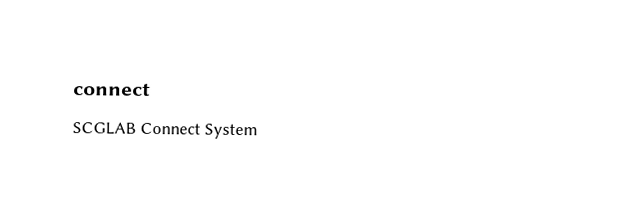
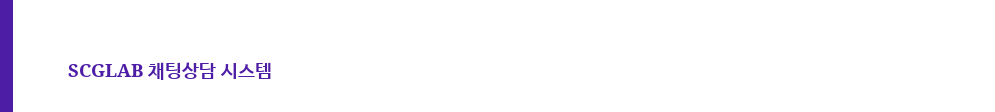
- connect
- SCGLAB Connect System
+ SCGLAB 채팅상담 시스템

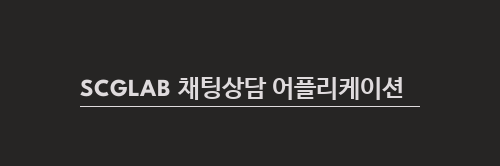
- SCGLAB 채팅상담 시스템
+ SCGLAB 채팅상담 어플리케이션

